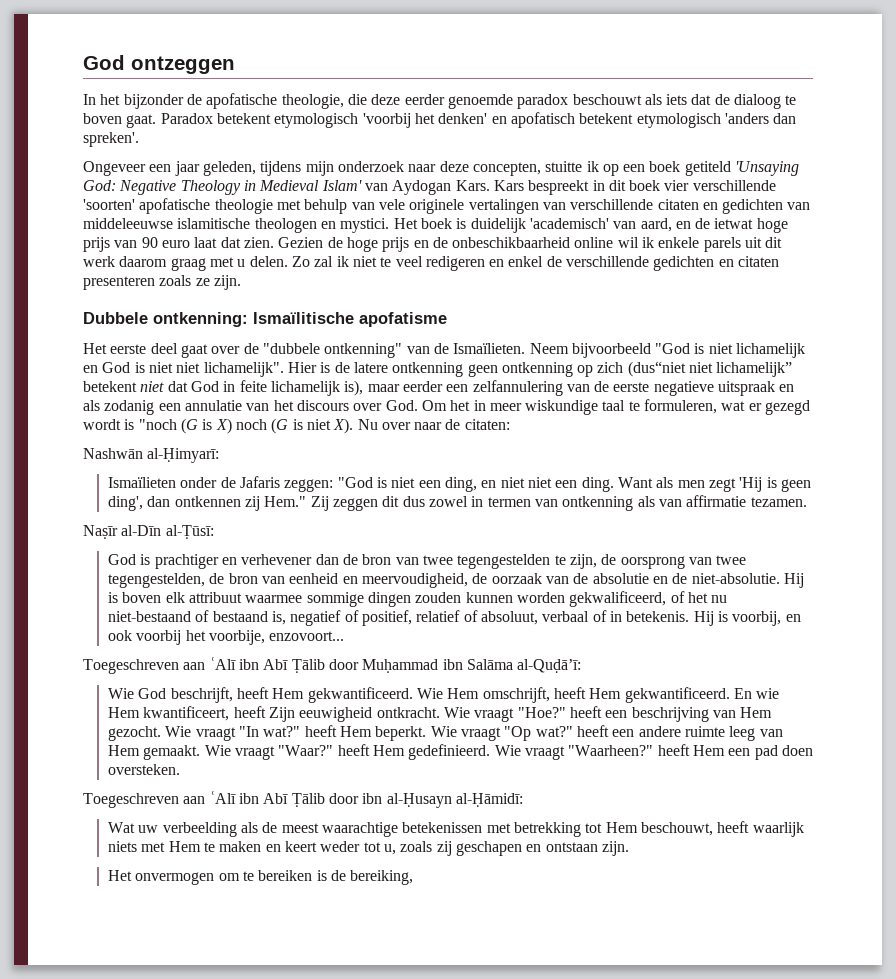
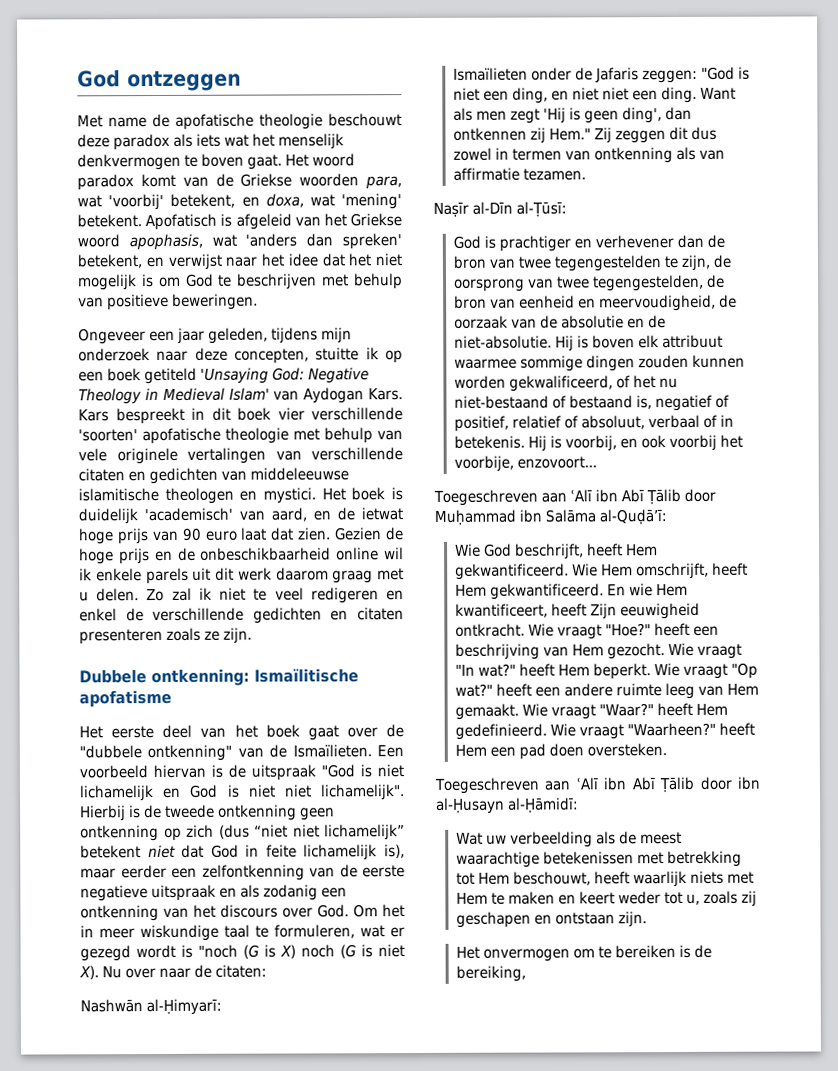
- In het bijzonder de apofatische theologie, die deze eerder genoemde paradox beschouwt als iets dat de dialoog te boven gaat. Paradox betekent etymologisch 'voorbij het denken' en apofatisch betekent etymologisch 'anders dan spreken'.
+ Met name de apofatische theologie beschouwt deze paradox als iets wat het menselijk denkvermogen te boven gaat. Het woord paradox komt van de Griekse woorden para, wat 'voorbij' betekent, en doxa, wat 'mening' betekent. Apofatisch is afgeleid van het Griekse woord apophasis, wat 'anders dan spreken' betekent, en verwijst naar het idee dat het niet mogelijk is om God te beschrijven met behulp van positieve beweringen.
- Het eerste deel gaat over de "dubbele ontkenning" van de Ismaïlieten.
+ Het eerste deel van het boek gaat over de "dubbele ontkenning" van de Ismaïlieten.
- Neem bijvoorbeeld "God is niet lichamelijk en God is niet niet lichamelijk".
+ Een voorbeeld hiervan is de uitspraak "God is niet lichamelijk en God is niet niet lichamelijk".
- Hier is de latere ontkenning geen ontkenning op zich (dus“niet niet lichamelijk” betekent niet dat God in feite lichamelijk is), maar eerder een zelfannulering van de eerste negatieve uitspraak en als zodanig een annulatie van het discours over God. Om het in meer wiskundige taal te formuleren, wat er gezegd wordt is "noch (G is X) noch (G is niet X). Nu over naar de citaten:
+ Hierbij is de tweede ontkenning geen ontkenning op zich (dus “niet niet lichamelijk” betekent niet dat God in feite lichamelijk is), maar eerder een zelfontkenning van de eerste negatieve uitspraak en als zodanig een ontkenning van het discours over God. Om het in meer wiskundige taal te formuleren, wat er gezegd wordt is "noch (G is X) noch (G is niet X). Nu over naar de citaten:

